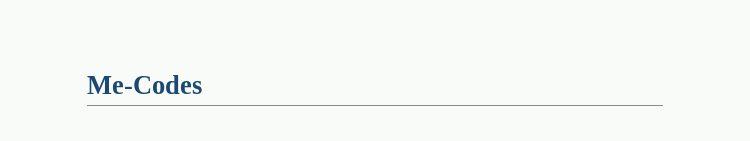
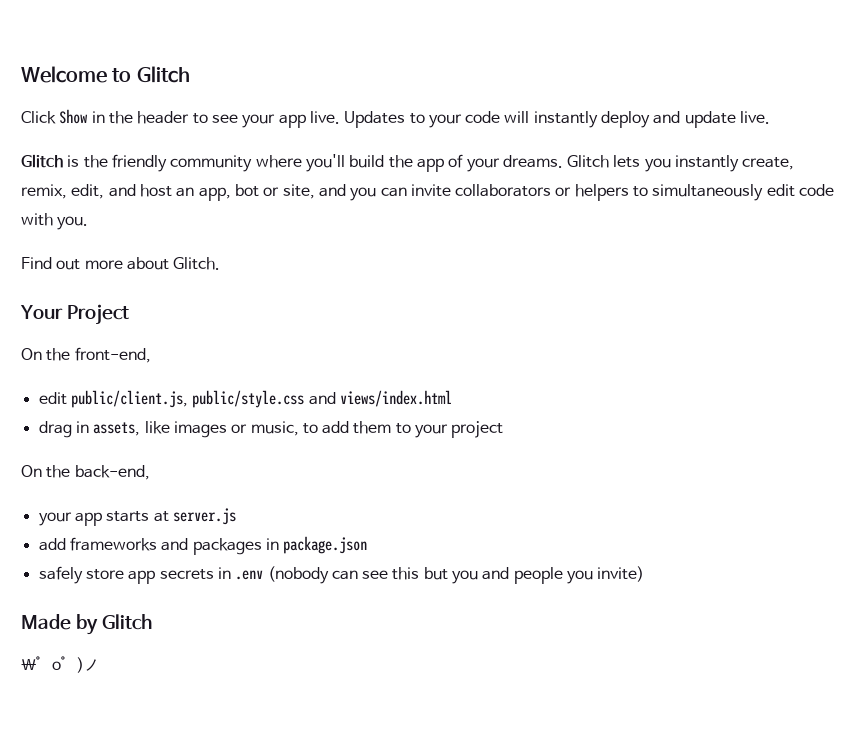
- Me-Codes
+ Welcome to Glitch
+ Click Show in the header to see your app live. Updates to your code will instantly deploy and update live.
+ Glitch is the friendly community where you'll build the app of your dreams. Glitch lets you instantly create, remix, edit, and host an app, bot or site, and you can invite collaborators or helpers to simultaneously edit code with you.
+ Find out more about Glitch.
+ Your Project
+ On the front-end,
+ edit public/client.js, public/style.css and views/index.html
+ drag in assets, like images or music, to add them to your project
+ On the back-end,
+ your app starts at server.js
+ add frameworks and packages in package.json
+ safely store app secrets in .env (nobody can see this but you and people you invite)
+ Made by Glitch
+ \゜o゜)ノ

